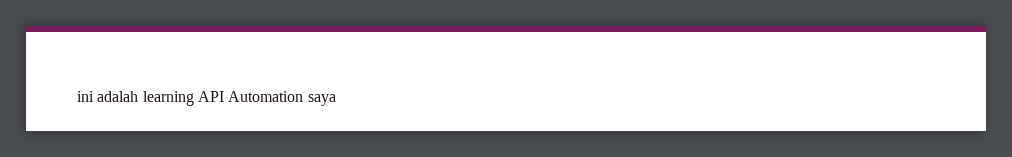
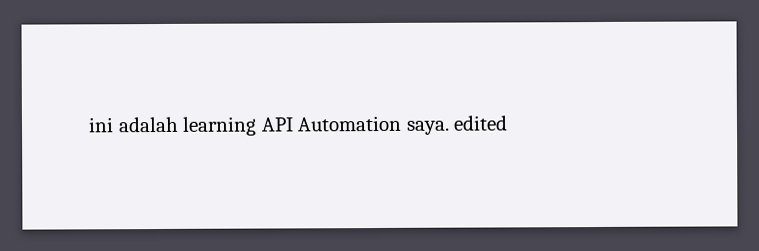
- ini adalah learning API Automation saya
+ ini adalah learning API Automation saya. edited

